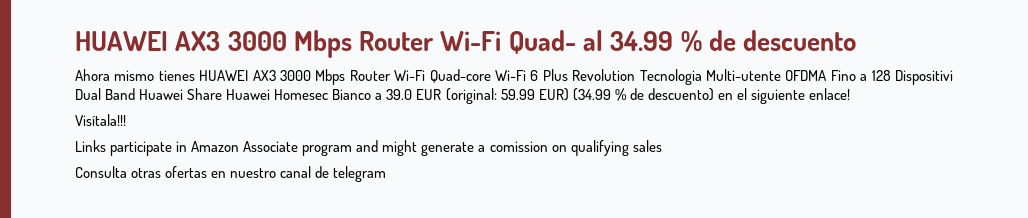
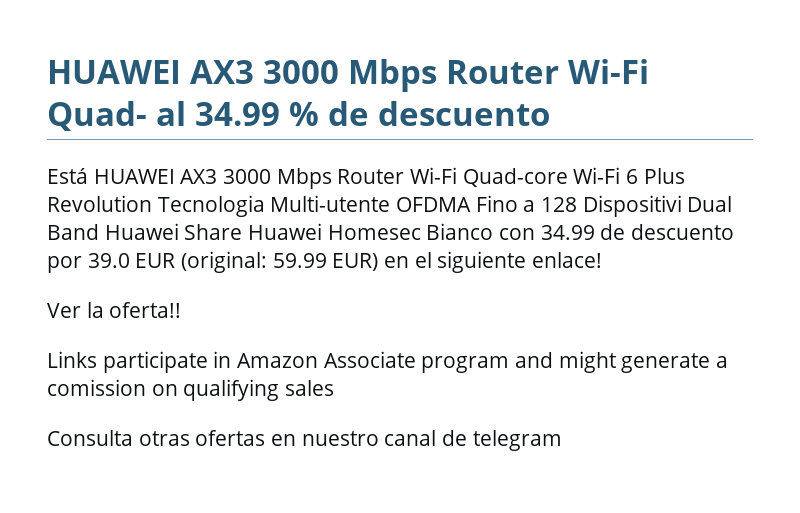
- Ahora mismo tienes HUAWEI AX3 3000 Mbps Router Wi-Fi Quad-core Wi-Fi 6 Plus Revolution Tecnologia Multi-utente OFDMA Fino a 128 Dispositivi Dual Band Huawei Share Huawei Homesec Bianco a 39.0 EUR (original: 59.99 EUR) (34.99 % de descuento) en el siguiente enlace!
+ Está HUAWEI AX3 3000 Mbps Router Wi-Fi Quad-core Wi-Fi 6 Plus Revolution Tecnologia Multi-utente OFDMA Fino a 128 Dispositivi Dual Band Huawei Share Huawei Homesec Bianco con 34.99 de descuento por 39.0 EUR (original: 59.99 EUR) en el siguiente enlace!
- Visítala!!!
+ Ver la oferta!!

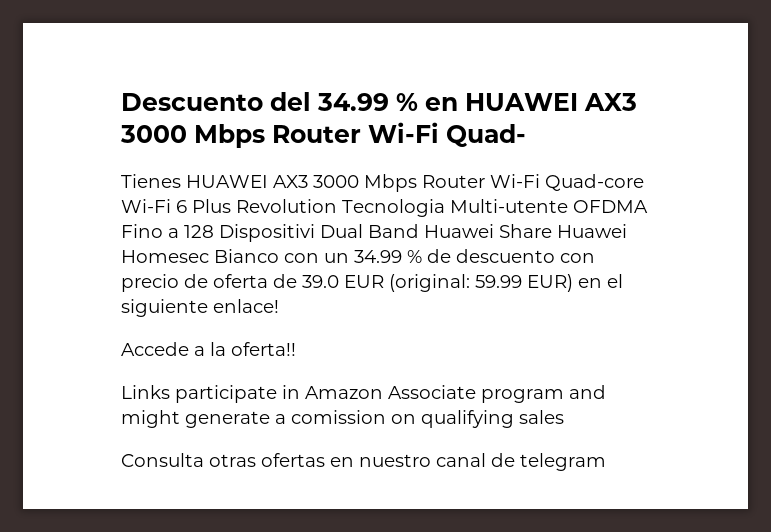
- HUAWEI AX3 3000 Mbps Router Wi-Fi Quad- al 34.99 % de descuento
- Está HUAWEI AX3 3000 Mbps Router Wi-Fi Quad-core Wi-Fi 6 Plus Revolution Tecnologia Multi-utente OFDMA Fino a 128 Dispositivi Dual Band Huawei Share Huawei Homesec Bianco con 34.99 de descuento por 39.0 EUR (original: 59.99 EUR) en el siguiente enlace!
+ Descuento del 34.99 % en HUAWEI AX3 3000 Mbps Router Wi-Fi Quad-
+ Tienes HUAWEI AX3 3000 Mbps Router Wi-Fi Quad-core Wi-Fi 6 Plus Revolution Tecnologia Multi-utente OFDMA Fino a 128 Dispositivi Dual Band Huawei Share Huawei Homesec Bianco con un 34.99 % de descuento con precio de oferta de 39.0 EUR (original: 59.99 EUR) en el siguiente enlace!
- Ver la oferta!!
+ Accede a la oferta!!

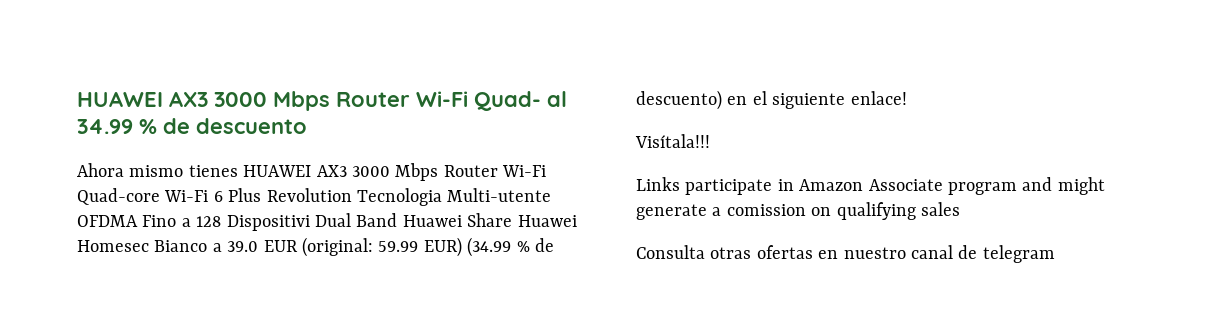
- Descuento del 34.99 % en HUAWEI AX3 3000 Mbps Router Wi-Fi Quad-
- Tienes HUAWEI AX3 3000 Mbps Router Wi-Fi Quad-core Wi-Fi 6 Plus Revolution Tecnologia Multi-utente OFDMA Fino a 128 Dispositivi Dual Band Huawei Share Huawei Homesec Bianco con un 34.99 % de descuento con precio de oferta de 39.0 EUR (original: 59.99 EUR) en el siguiente enlace!
+ HUAWEI AX3 3000 Mbps Router Wi-Fi Quad- al 34.99 % de descuento
+ Ahora mismo tienes HUAWEI AX3 3000 Mbps Router Wi-Fi Quad-core Wi-Fi 6 Plus Revolution Tecnologia Multi-utente OFDMA Fino a 128 Dispositivi Dual Band Huawei Share Huawei Homesec Bianco a 39.0 EUR (original: 59.99 EUR) (34.99 % de descuento) en el siguiente enlace!
- Accede a la oferta!!
+ Visítala!!!

